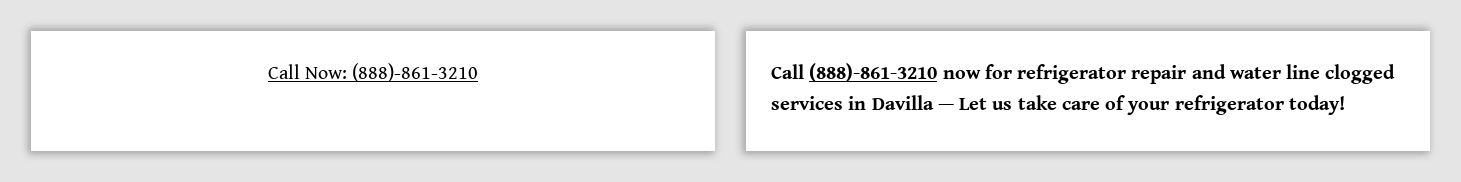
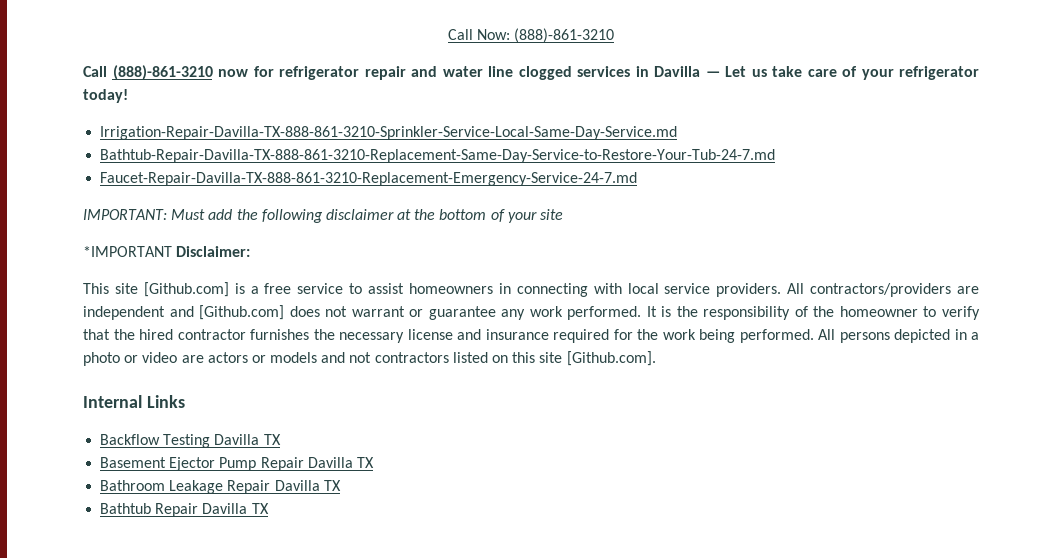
+ Irrigation-Repair-Davilla-TX-888-861-3210-Sprinkler-Service-Local-Same-Day-Service.md
+ Bathtub-Repair-Davilla-TX-888-861-3210-Replacement-Same-Day-Service-to-Restore-Your-Tub-24-7.md
+ Faucet-Repair-Davilla-TX-888-861-3210-Replacement-Emergency-Service-24-7.md
+ IMPORTANT: Must add the following disclaimer at the bottom of your site
+ *IMPORTANT Disclaimer:
+ This site [Github.com] is a free service to assist homeowners in connecting with local service providers. All contractors/providers are independent and [Github.com] does not warrant or guarantee any work performed. It is the responsibility of the homeowner to verify that the hired contractor furnishes the necessary license and insurance required for the work being performed. All persons depicted in a photo or video are actors or models and not contractors listed on this site [Github.com].
+ Internal Links
+ Backflow Testing Davilla TX
+ Basement Ejector Pump Repair Davilla TX
+ Bathroom Leakage Repair Davilla TX
+ Bathtub Repair Davilla TX

